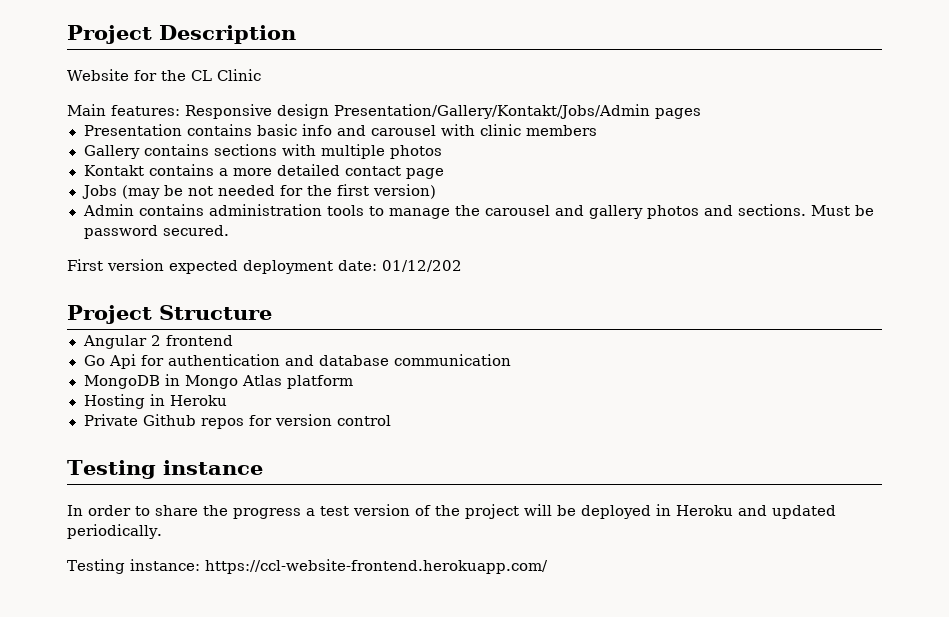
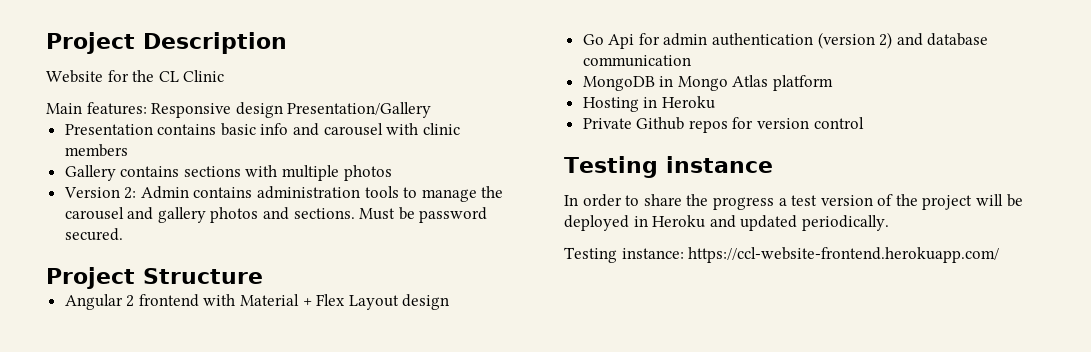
- Main features: Responsive design Presentation/Gallery/Kontakt/Jobs/Admin pages
+ Main features: Responsive design Presentation/Gallery
- Kontakt contains a more detailed contact page
- Jobs (may be not needed for the first version)
- Admin contains administration tools to manage the carousel and gallery photos and sections.
+ Version 2: Admin contains administration tools to manage the carousel and gallery photos and sections.
- First version expected deployment date: 01/12/202
- Angular 2 frontend
+ Angular 2 frontend with Material + Flex Layout design
- Go Api for authentication and database communication
+ Go Api for admin authentication (version 2) and database communication

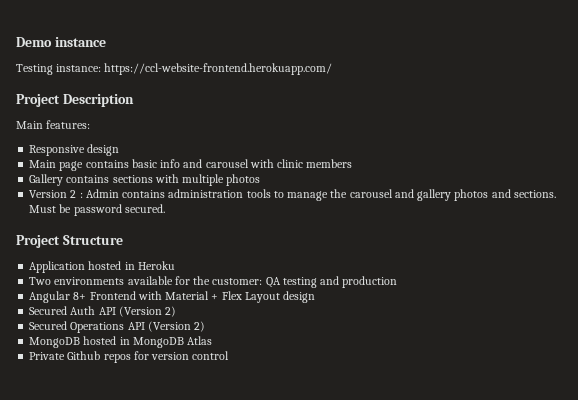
+ Demo instance
+ Testing instance: https://ccl-website-frontend.herokuapp.com/
  Project Description
- Website for the CL Clinic
- Main features: Responsive design Presentation/Gallery
- Presentation contains basic info and carousel with clinic members
+ Main features:
+ Responsive design
+ Main page contains basic info and carousel with clinic members
- Version 2: Admin contains administration tools to manage the carousel and gallery photos and sections.
+ Version 2 : Admin contains administration tools to manage the carousel and gallery photos and sections.
+ Application hosted in Heroku
+ Two environments available for the customer: QA testing and production
- Angular 2 frontend with Material + Flex Layout design
+ Angular 8+ Frontend with Material + Flex Layout design
- Go Api for admin authentication (version 2) and database communication
- MongoDB in Mongo Atlas platform
- Hosting in Heroku
+ Secured Auth API (Version 2)
+ Secured Operations API (Version 2)
+ MongoDB hosted in MongoDB Atlas
- Testing instance
- In order to share the progress a test version of the project will be deployed in Heroku and updated periodically.
- Testing instance: https://ccl-website-frontend.herokuapp.com/

